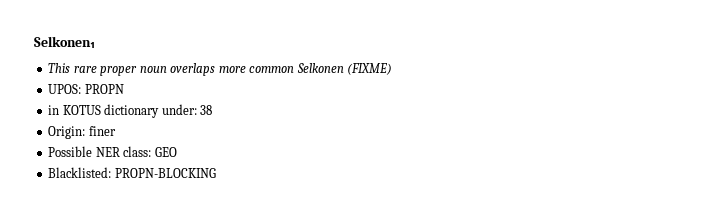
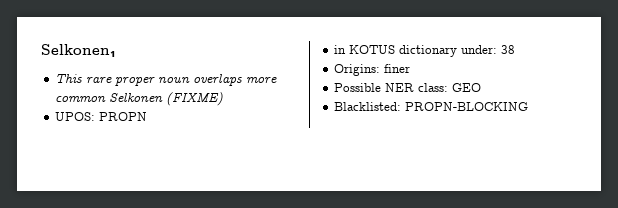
- Origin: finer
+ Origins: finer

